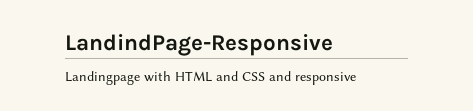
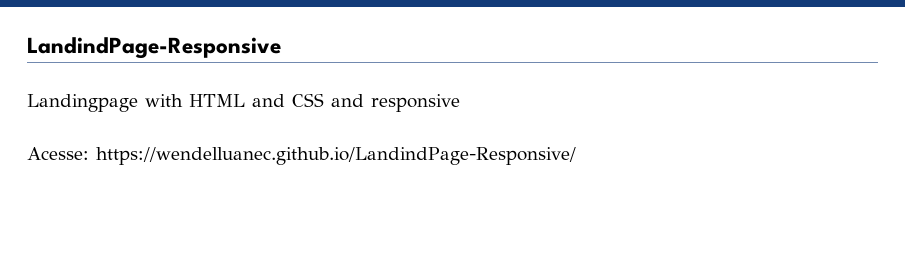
+ Acesse: https://wendelluanec.github.io/LandindPage-Responsive/

